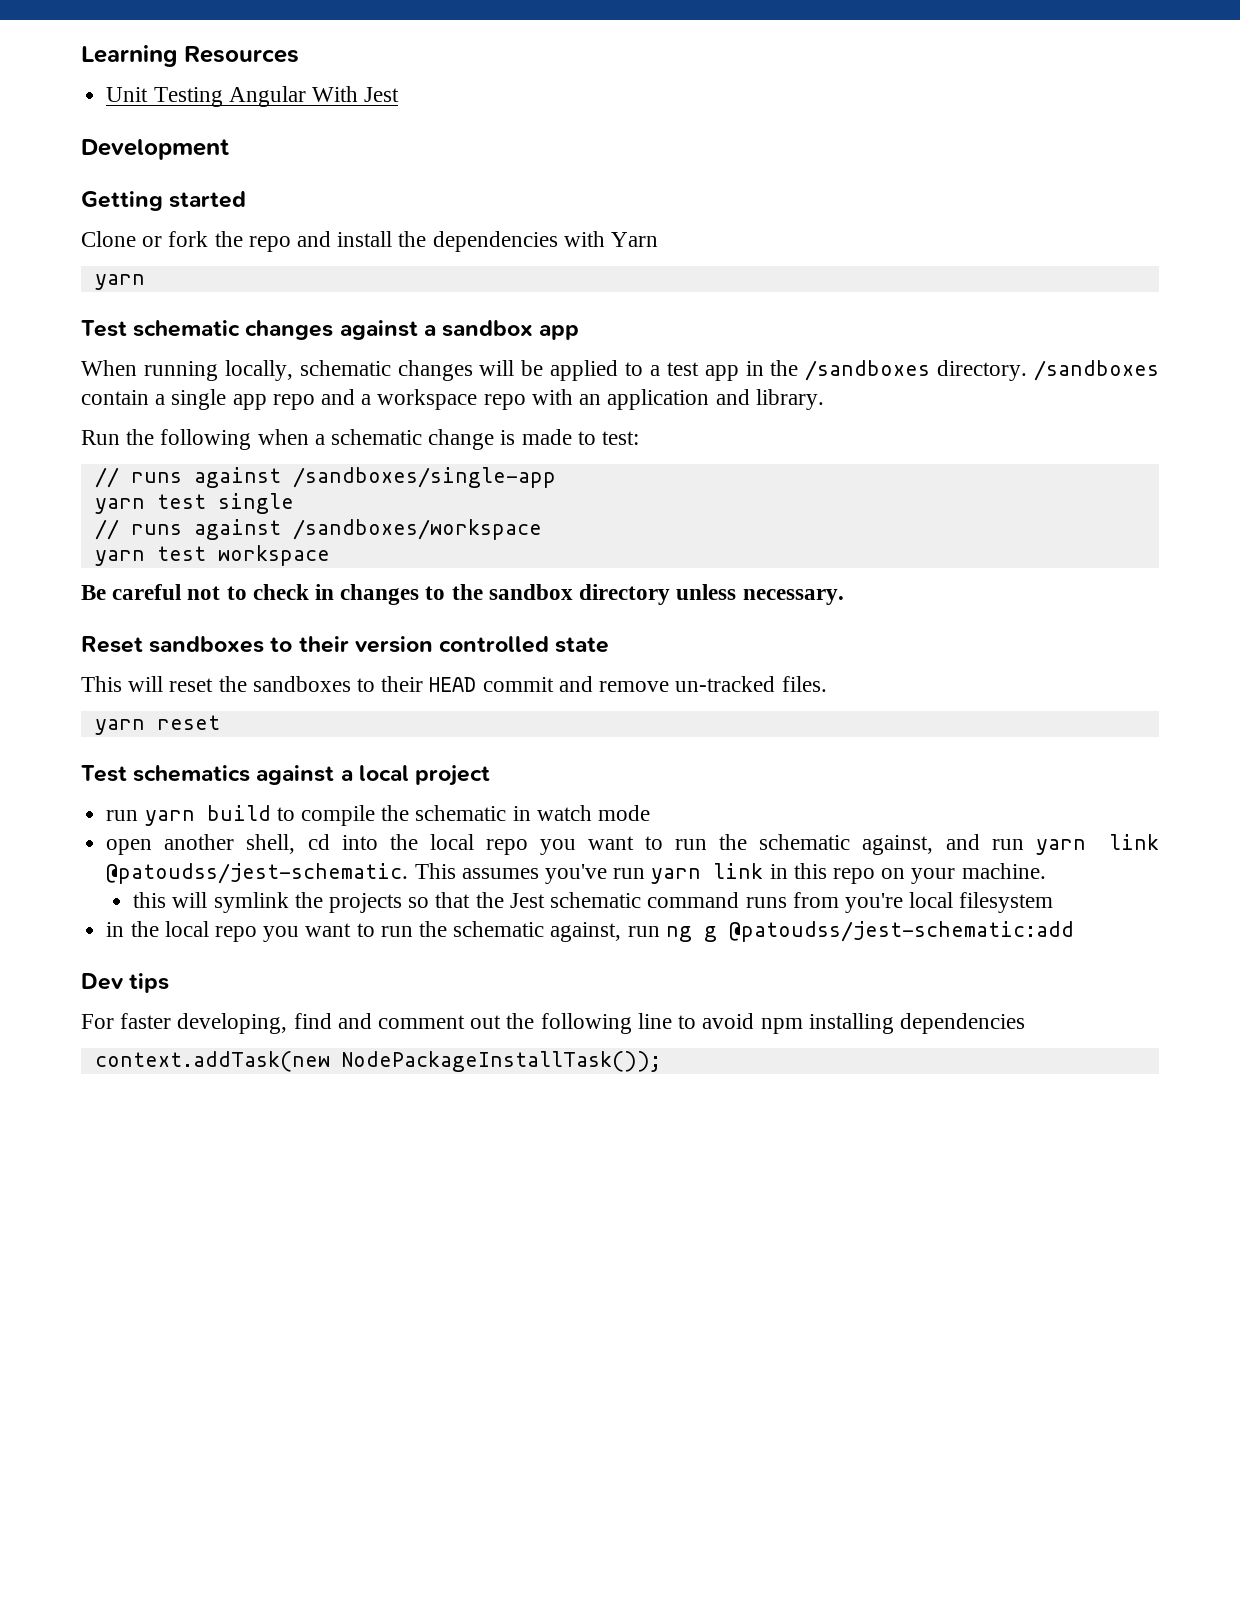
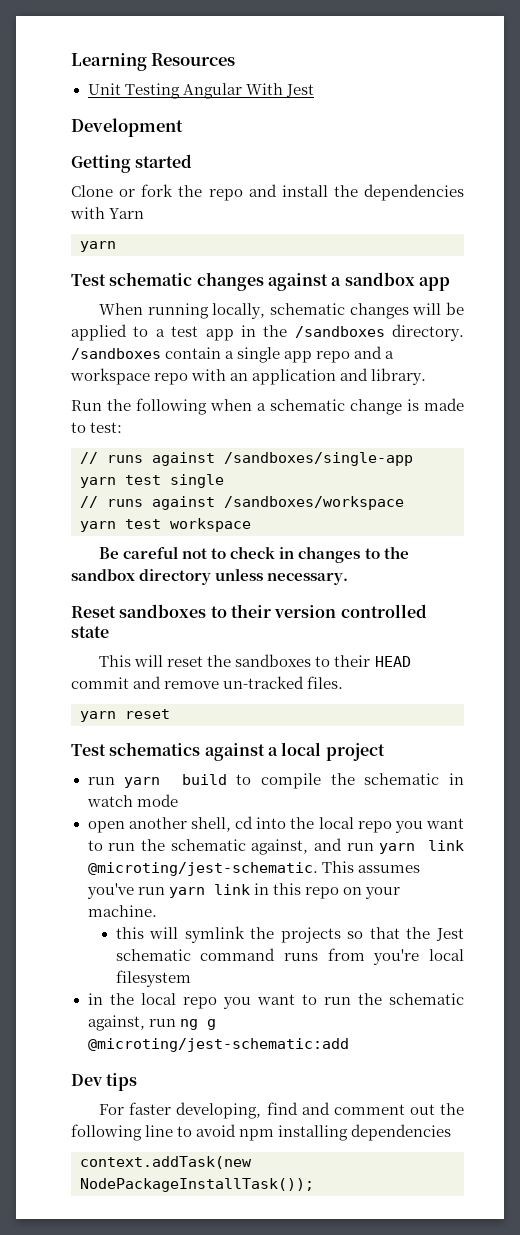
- open another shell, cd into the local repo you want to run the schematic against, and run yarn link @patoudss/jest-schematic.
+ open another shell, cd into the local repo you want to run the schematic against, and run yarn link @microting/jest-schematic.
- in the local repo you want to run the schematic against, run ng g @patoudss/jest-schematic:add
+ in the local repo you want to run the schematic against, run ng g @microting/jest-schematic:add

